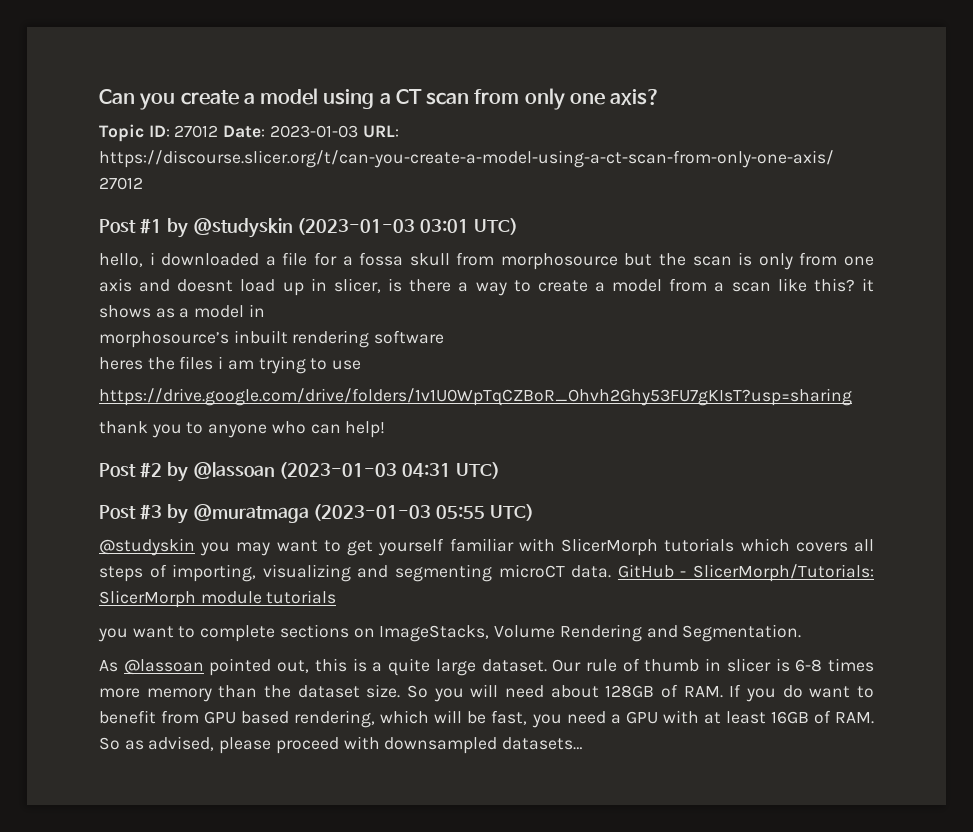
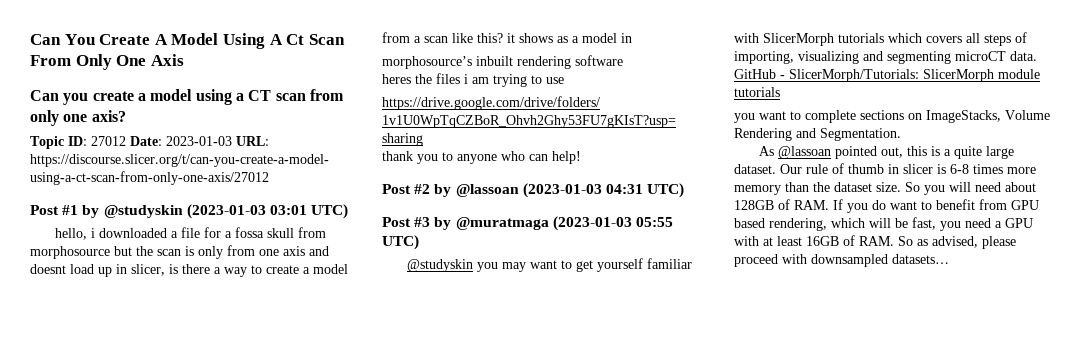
+ Can You Create A Model Using A Ct Scan From Only One Axis

